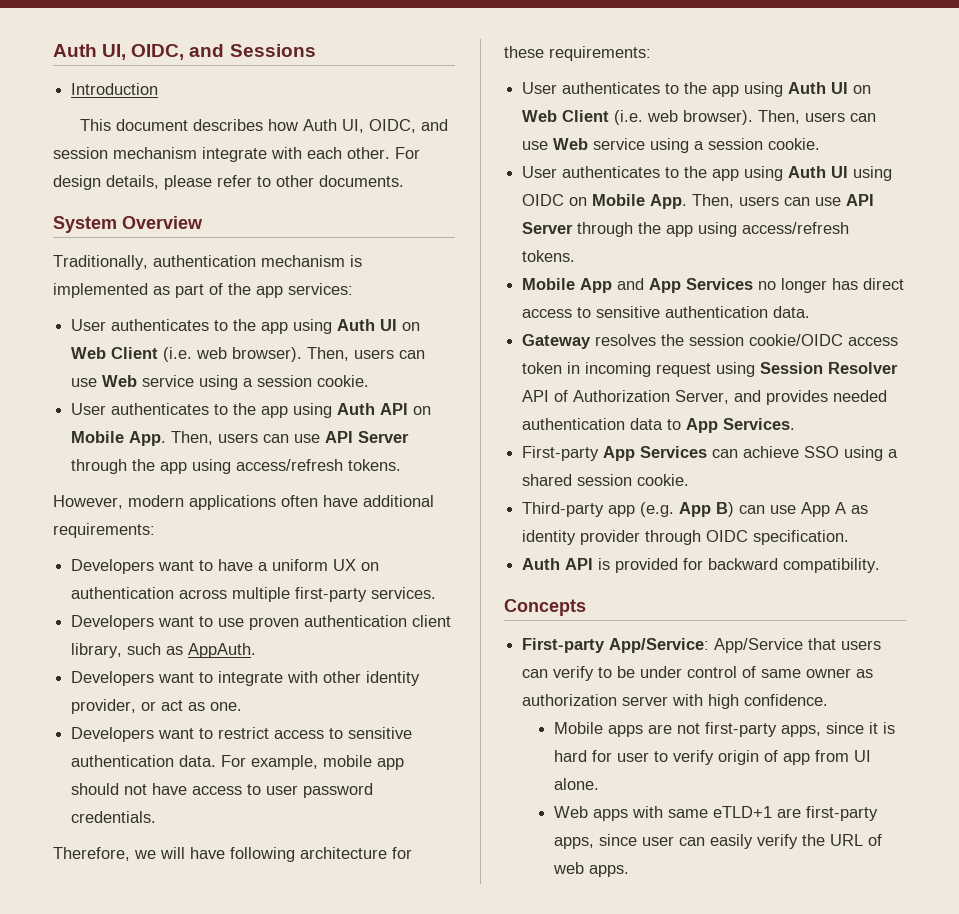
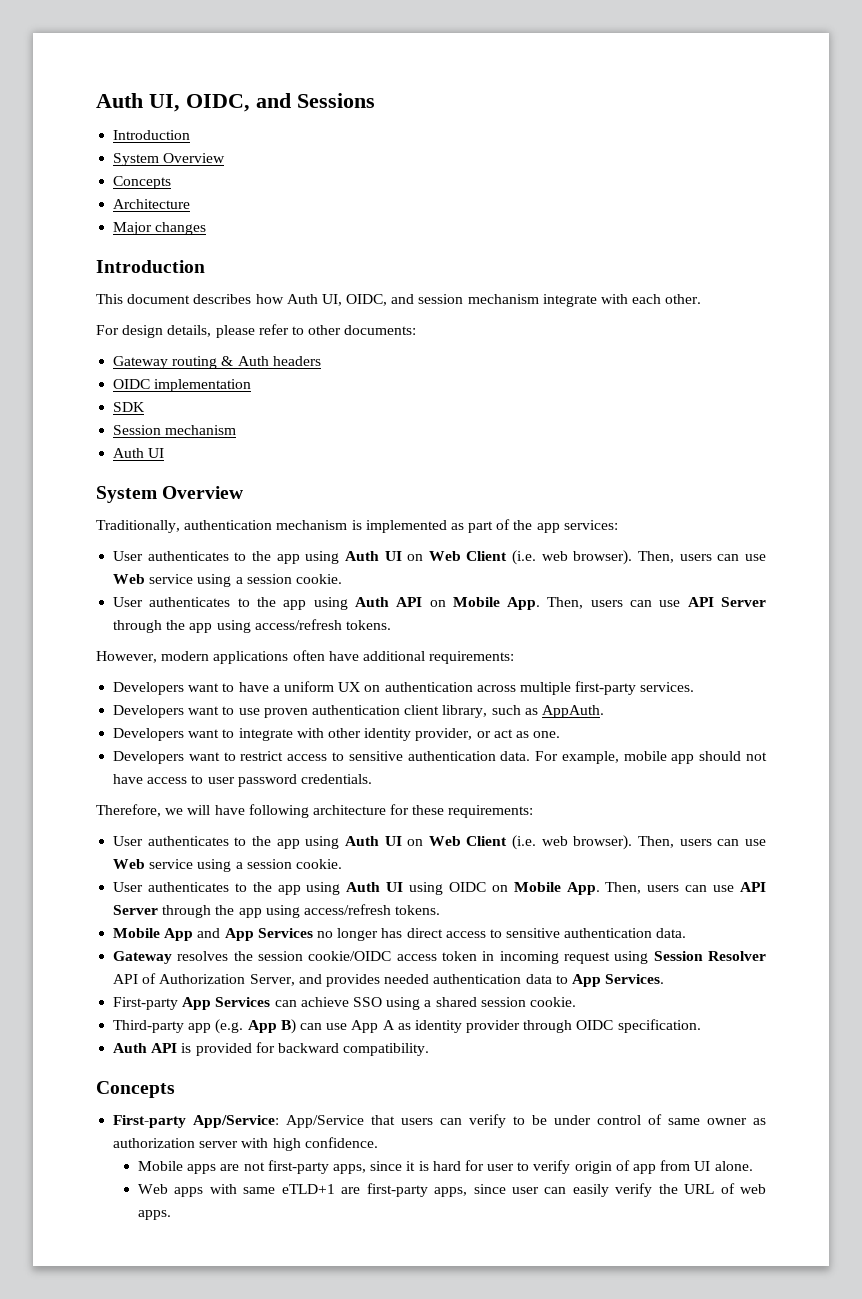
  Auth UI, OIDC, and Sessions
+ Introduction
+ System Overview
+ Concepts
+ Architecture
+ Major changes
- This document describes how Auth UI, OIDC, and session mechanism integrate with each other. For design details, please refer to other documents.
+ This document describes how Auth UI, OIDC, and session mechanism integrate with each other.
+ For design details, please refer to other documents:
+ Gateway routing & Auth headers
+ OIDC implementation
+ SDK
+ Session mechanism
+ Auth UI

